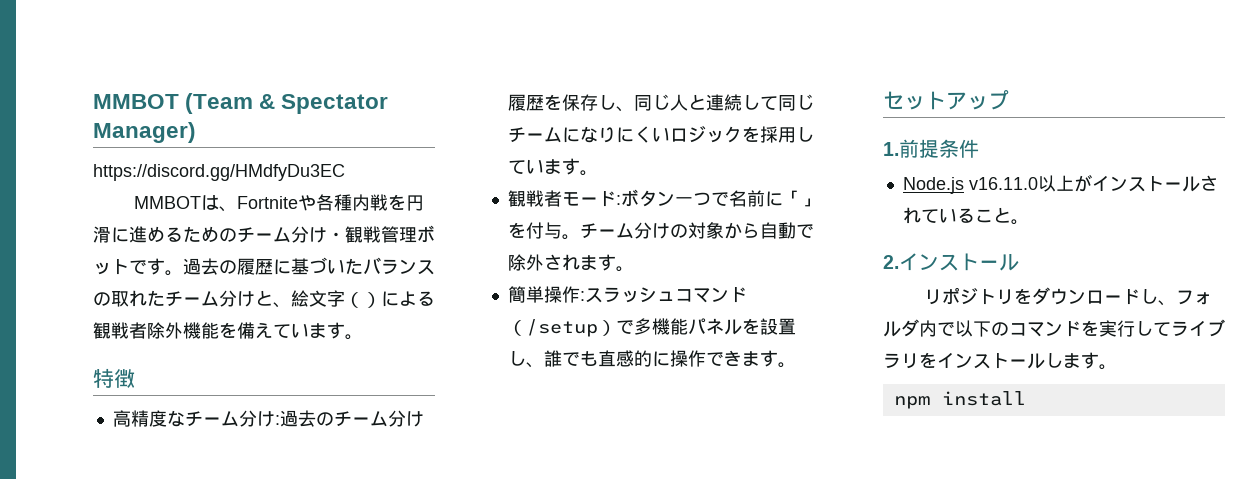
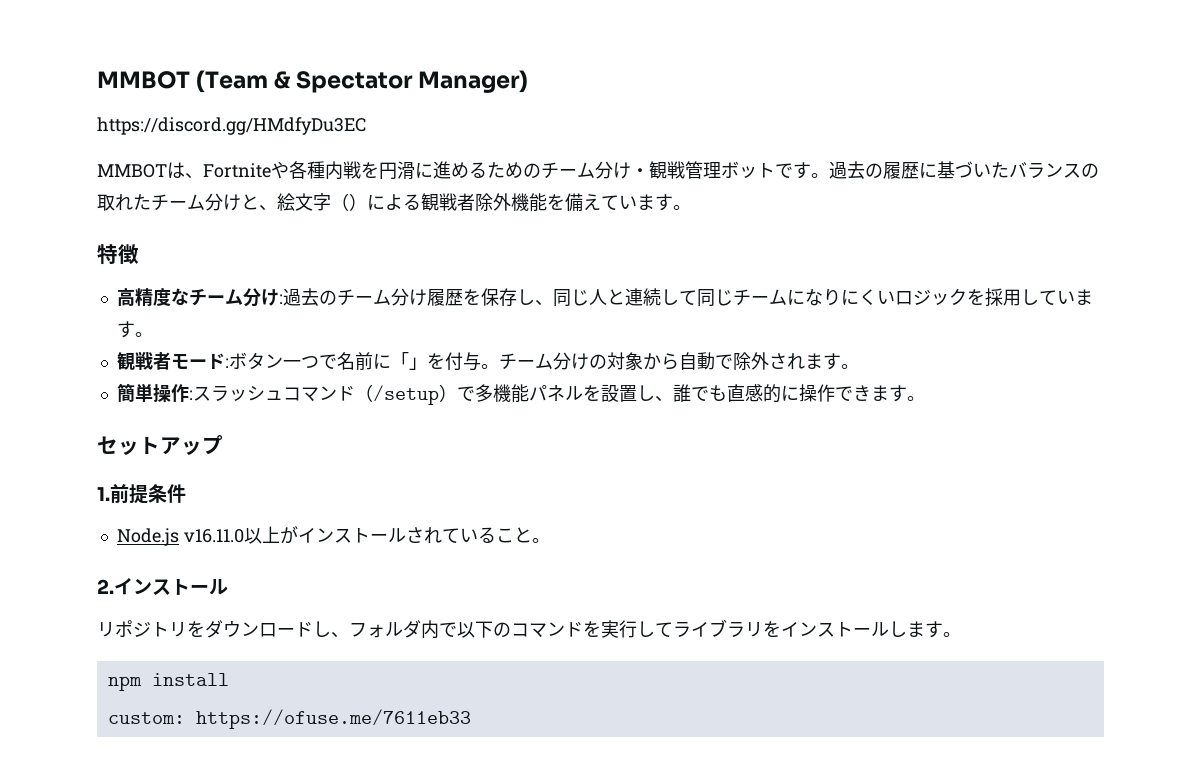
+ custom: https://ofuse.me/7611eb33

